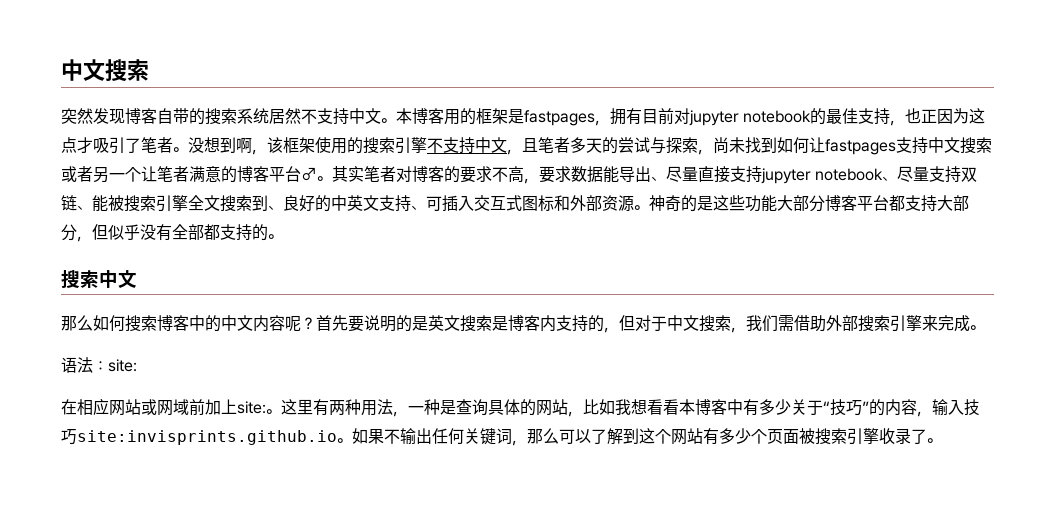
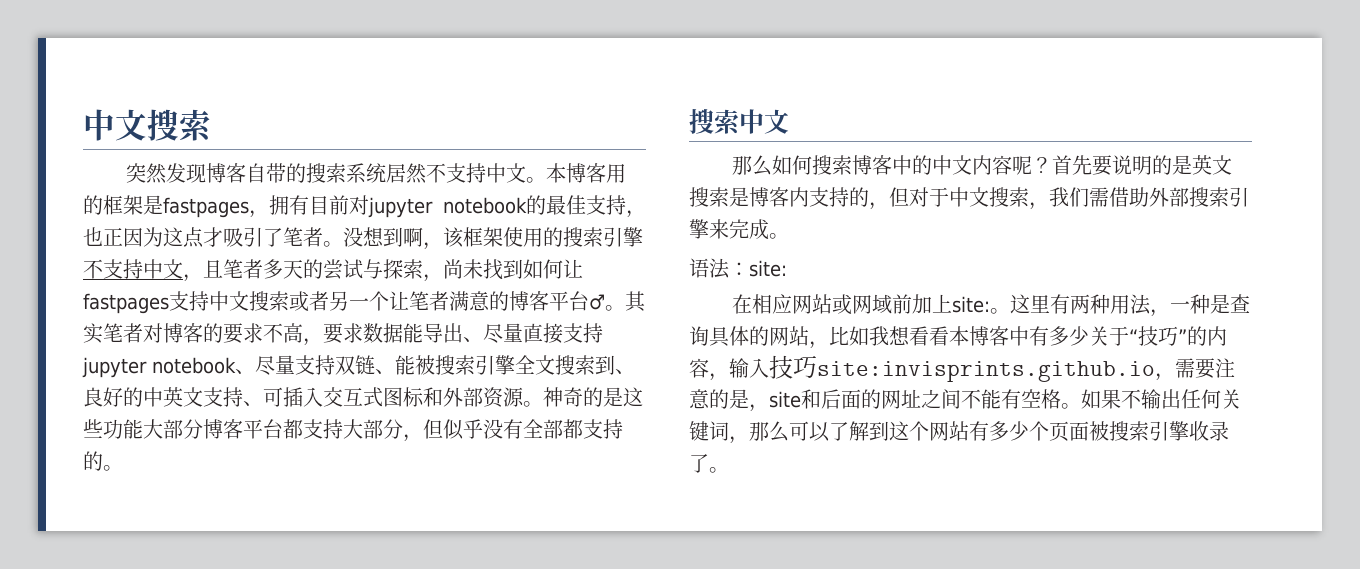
- 这里有两种用法，一种是查询具体的网站，比如我想看看本博客中有多少关于“技巧”的内容，输入技巧site:invisprints.github.io。
+ 这里有两种用法，一种是查询具体的网站，比如我想看看本博客中有多少关于“技巧”的内容，输入技巧site:invisprints.github.io，需要注意的是，site和后面的网址之间不能有空格。

